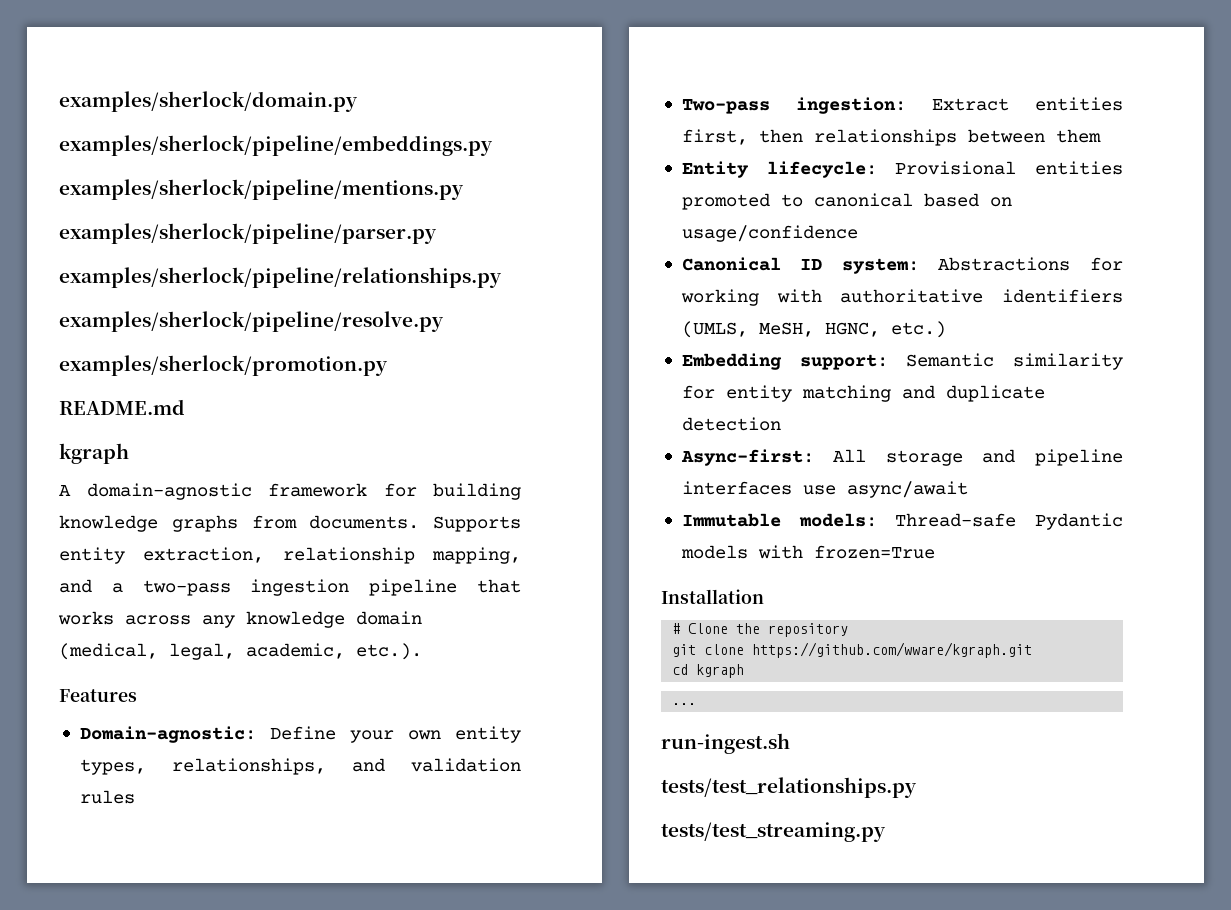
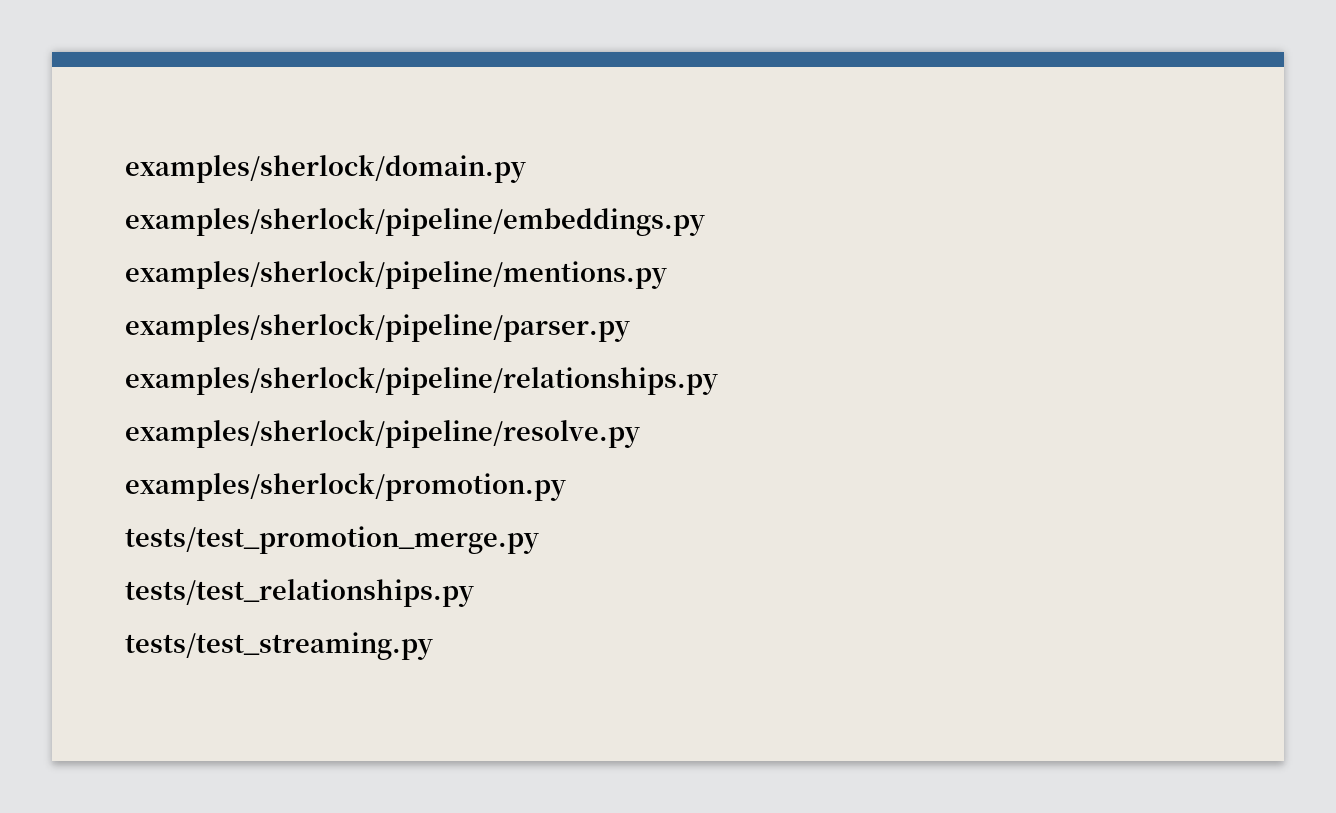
- README.md
- kgraph
- A domain-agnostic framework for building knowledge graphs from documents. Supports entity extraction, relationship mapping, and a two-pass ingestion pipeline that works across any knowledge domain (medical, legal, academic, etc.).
- Features
- Domain-agnostic: Define your own entity types, relationships, and validation rules
- Two-pass ingestion: Extract entities first, then relationships between them
- Entity lifecycle: Provisional entities promoted to canonical based on usage/confidence
- Canonical ID system: Abstractions for working with authoritative identifiers (UMLS, MeSH, HGNC, etc.)
- Embedding support: Semantic similarity for entity matching and duplicate detection
- Async-first: All storage and pipeline interfaces use async/await
- Immutable models: Thread-safe Pydantic models with frozen=True
- Installation
- # Clone the repository
- git clone https://github.com/wware/kgraph.git
- cd kgraph
- ...
- run-ingest.sh
+ tests/test_promotion_merge.py

